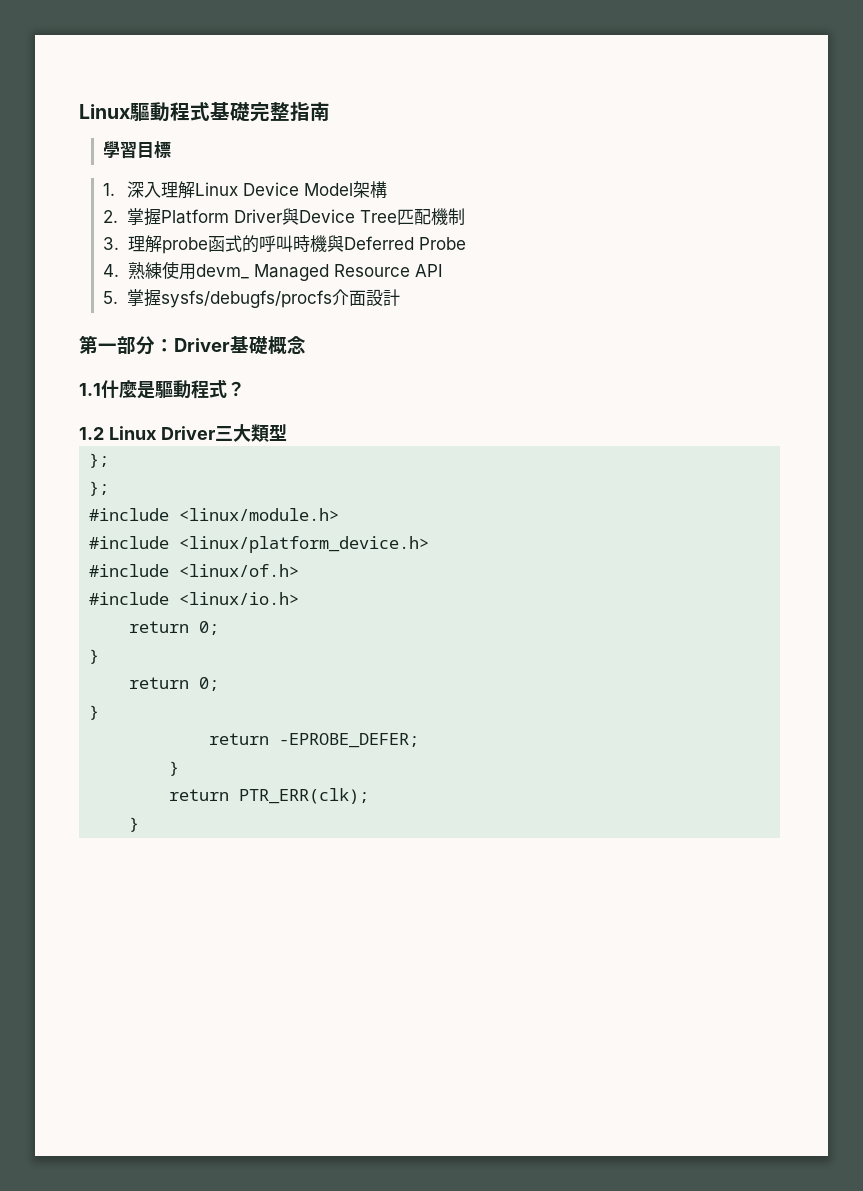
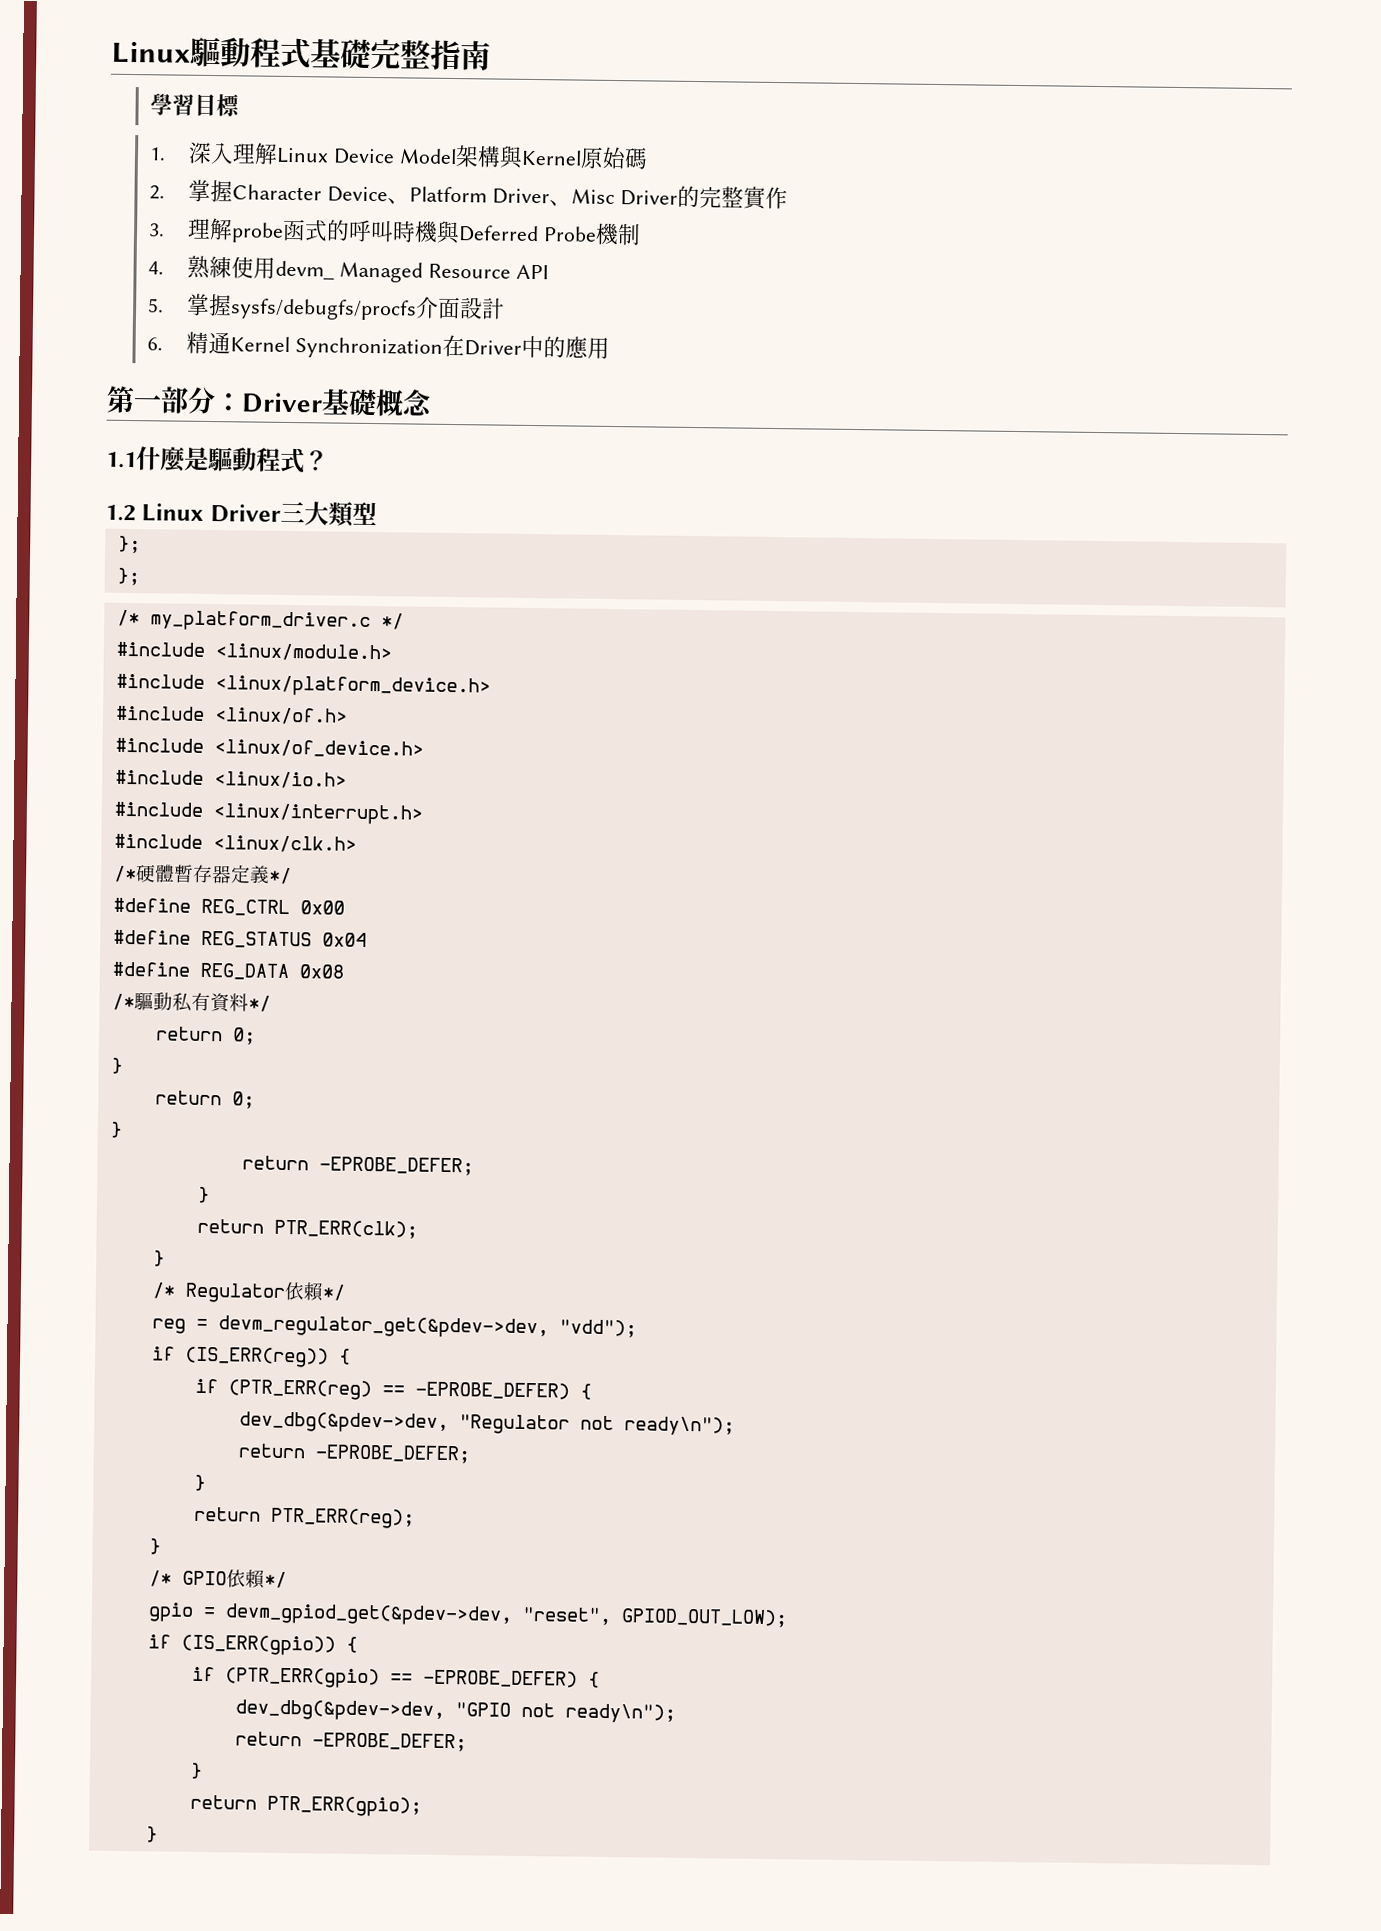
- 1.深入理解Linux Device Model架構
+ 1.深入理解Linux Device Model架構與Kernel原始碼
- 2.掌握Platform Driver與Device Tree匹配機制
+ 2.掌握Character Device、Platform Driver、Misc Driver的完整實作
- 3.理解probe函式的呼叫時機與Deferred Probe
+ 3.理解probe函式的呼叫時機與Deferred Probe機制
+ 6.精通Kernel Synchronization在Driver中的應用
+ /* my_platform_driver.c */
+ #include <linux/of_device.h>
+ #include <linux/interrupt.h>
+ #include <linux/clk.h>
+ /*硬體暫存器定義*/
+ #define REG_CTRL 0x00
+ #define REG_STATUS 0x04
+ #define REG_DATA 0x08
+ /*驅動私有資料*/
+ /* Regulator依賴*/
+ reg = devm_regulator_get(&pdev->dev, "vdd");
+ if (IS_ERR(reg)) {
+ if (PTR_ERR(reg) == -EPROBE_DEFER) {
+ dev_dbg(&pdev->dev, "Regulator not ready\n");
+ return -EPROBE_DEFER;
+ }
+ return PTR_ERR(reg);
+ }
+ /* GPIO依賴*/
+ gpio = devm_gpiod_get(&pdev->dev, "reset", GPIOD_OUT_LOW);
+ if (IS_ERR(gpio)) {
+ if (PTR_ERR(gpio) == -EPROBE_DEFER) {
+ dev_dbg(&pdev->dev, "GPIO not ready\n");
+ return -EPROBE_DEFER;
+ }
+ return PTR_ERR(gpio);
+ }

